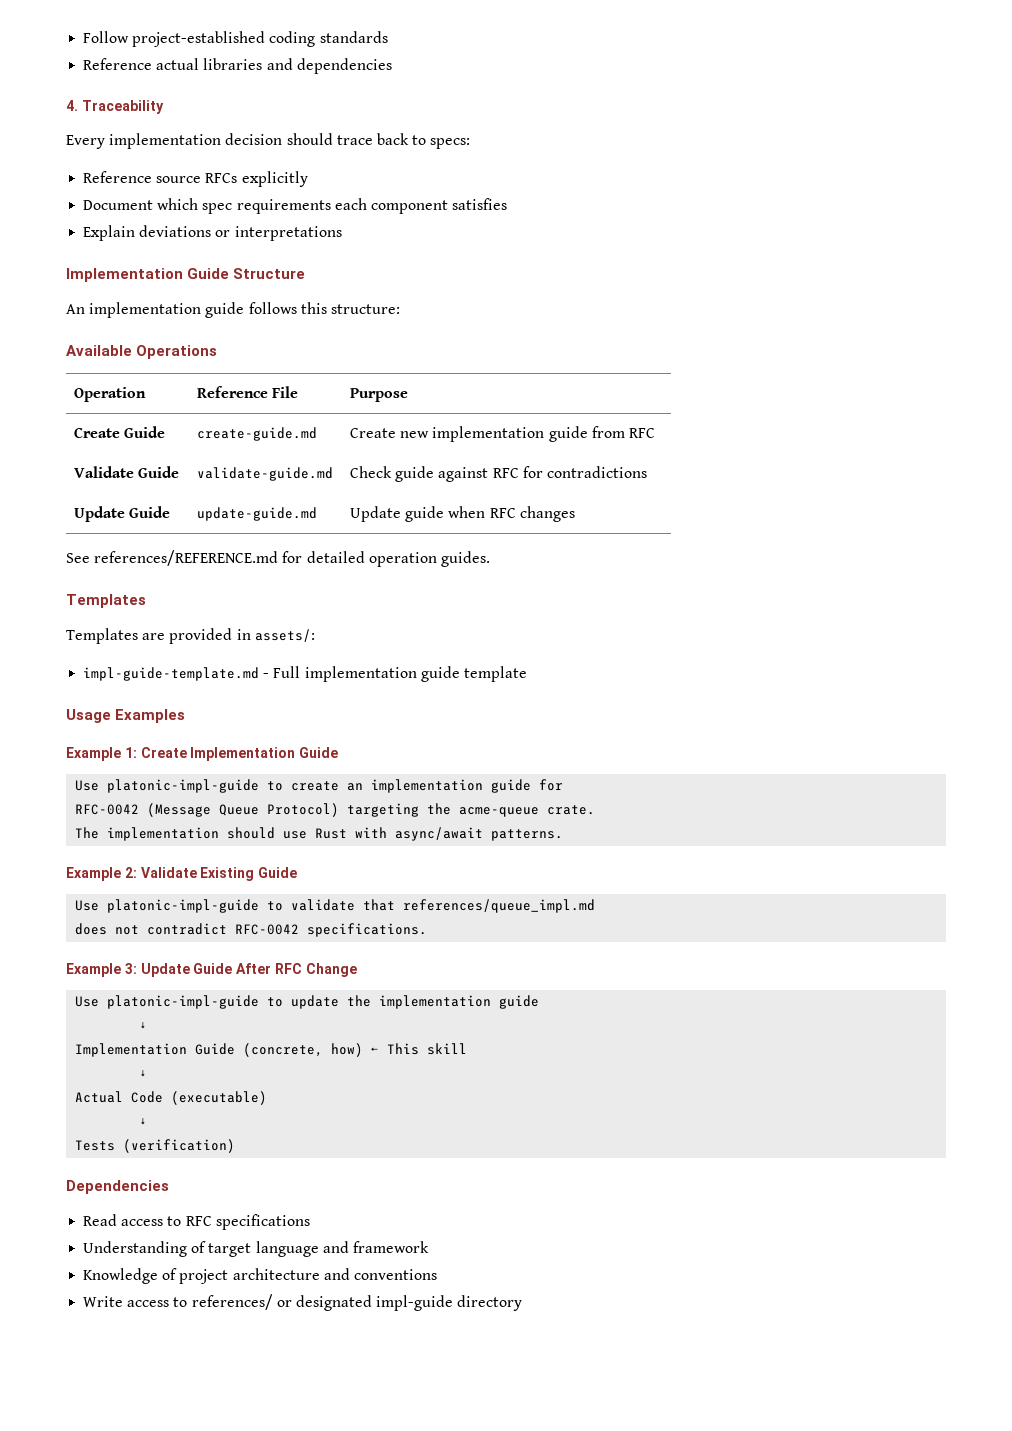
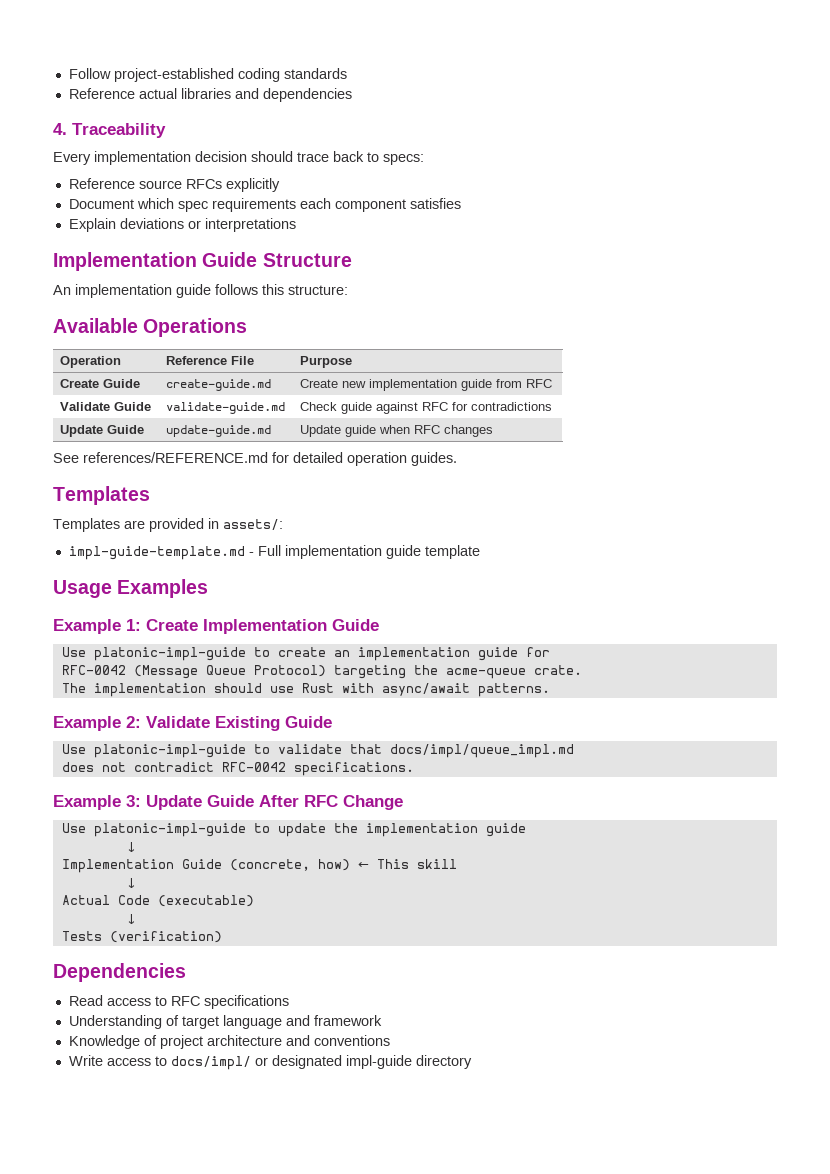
- Use platonic-impl-guide to validate that references/queue_impl.md
+ Use platonic-impl-guide to validate that docs/impl/queue_impl.md
- Write access to references/ or designated impl-guide directory
+ Write access to docs/impl/ or designated impl-guide directory

